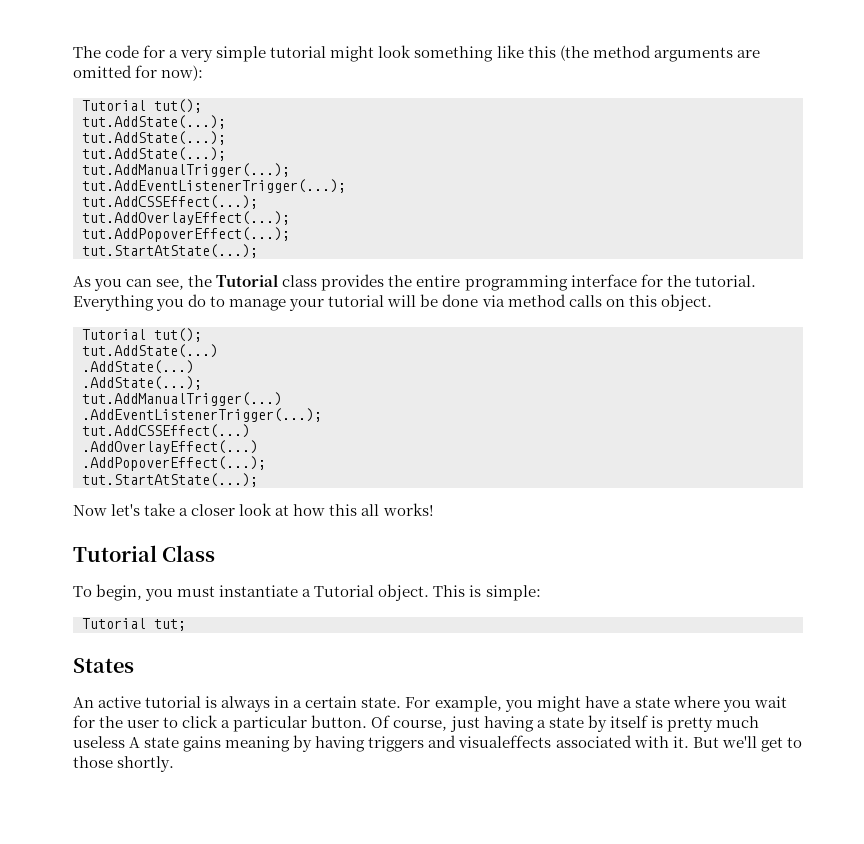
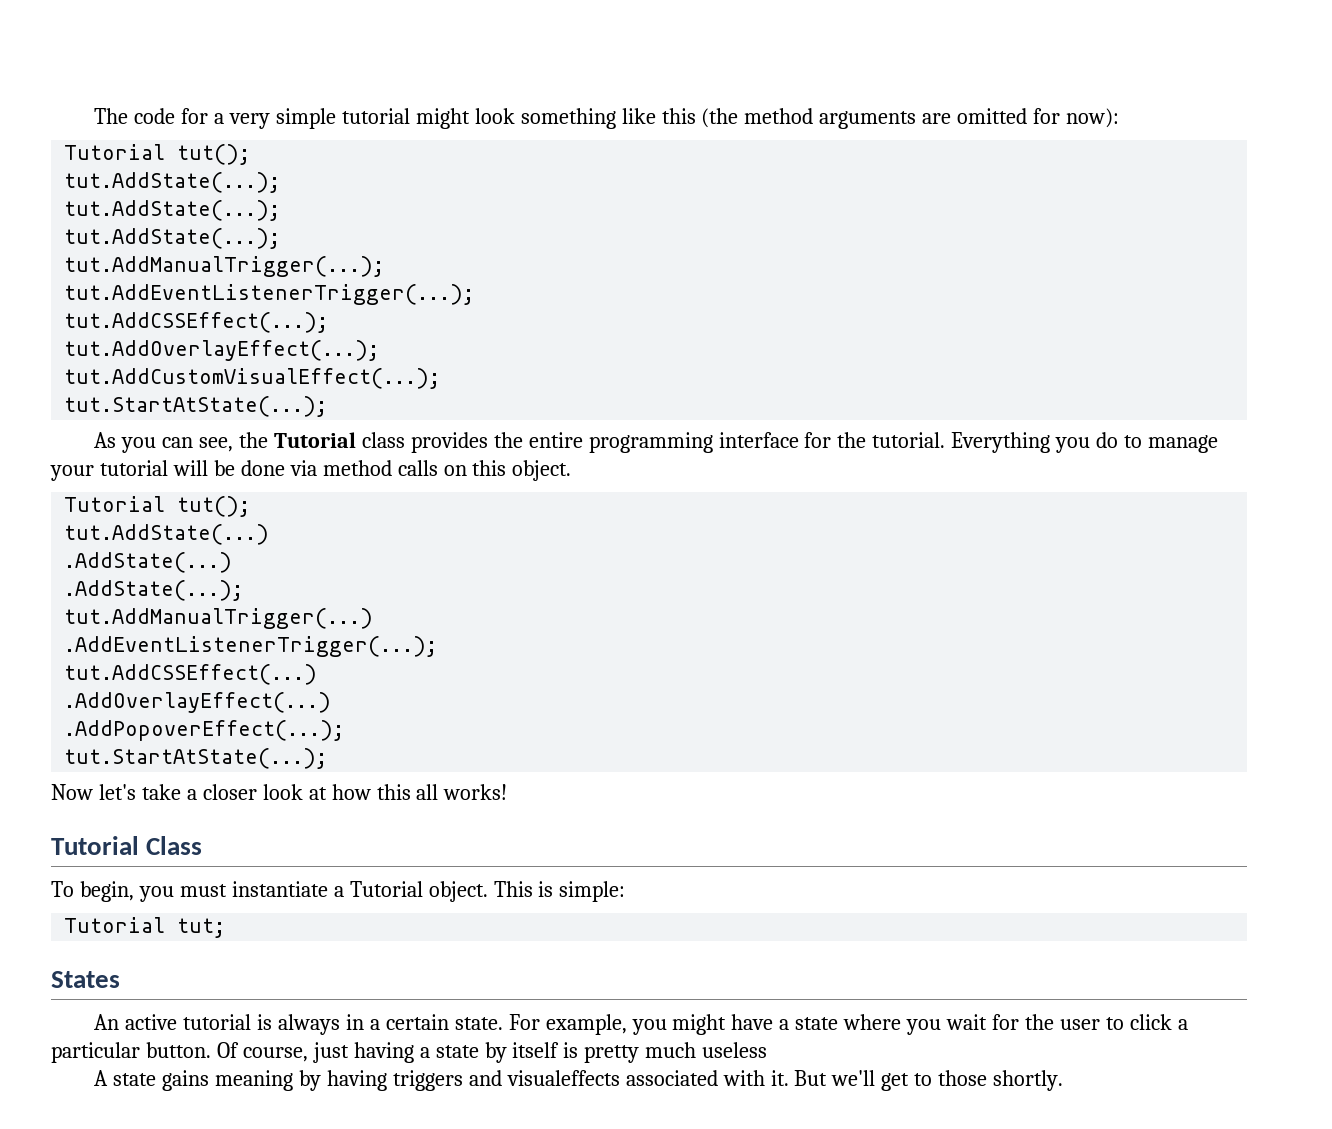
- tut.AddPopoverEffect(...);
+ tut.AddCustomVisualEffect(...);
- Of course, just having a state by itself is pretty much useless A state gains meaning by having triggers and visualeffects associated with it.
+ Of course, just having a state by itself is pretty much useless
+ A state gains meaning by having triggers and visualeffects associated with it.

